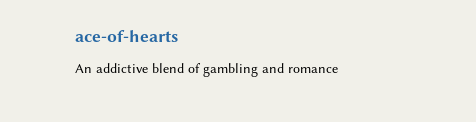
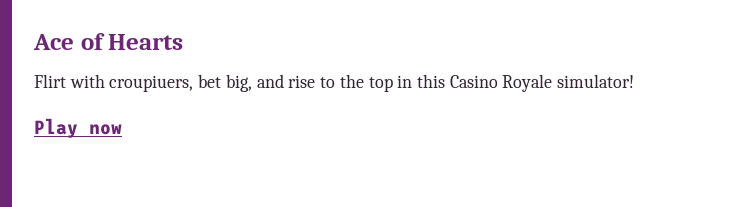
- ace-of-hearts
- An addictive blend of gambling and romance
+ Ace of Hearts
+ Flirt with croupiuers, bet big, and rise to the top in this Casino Royale simulator!
+ Play now

